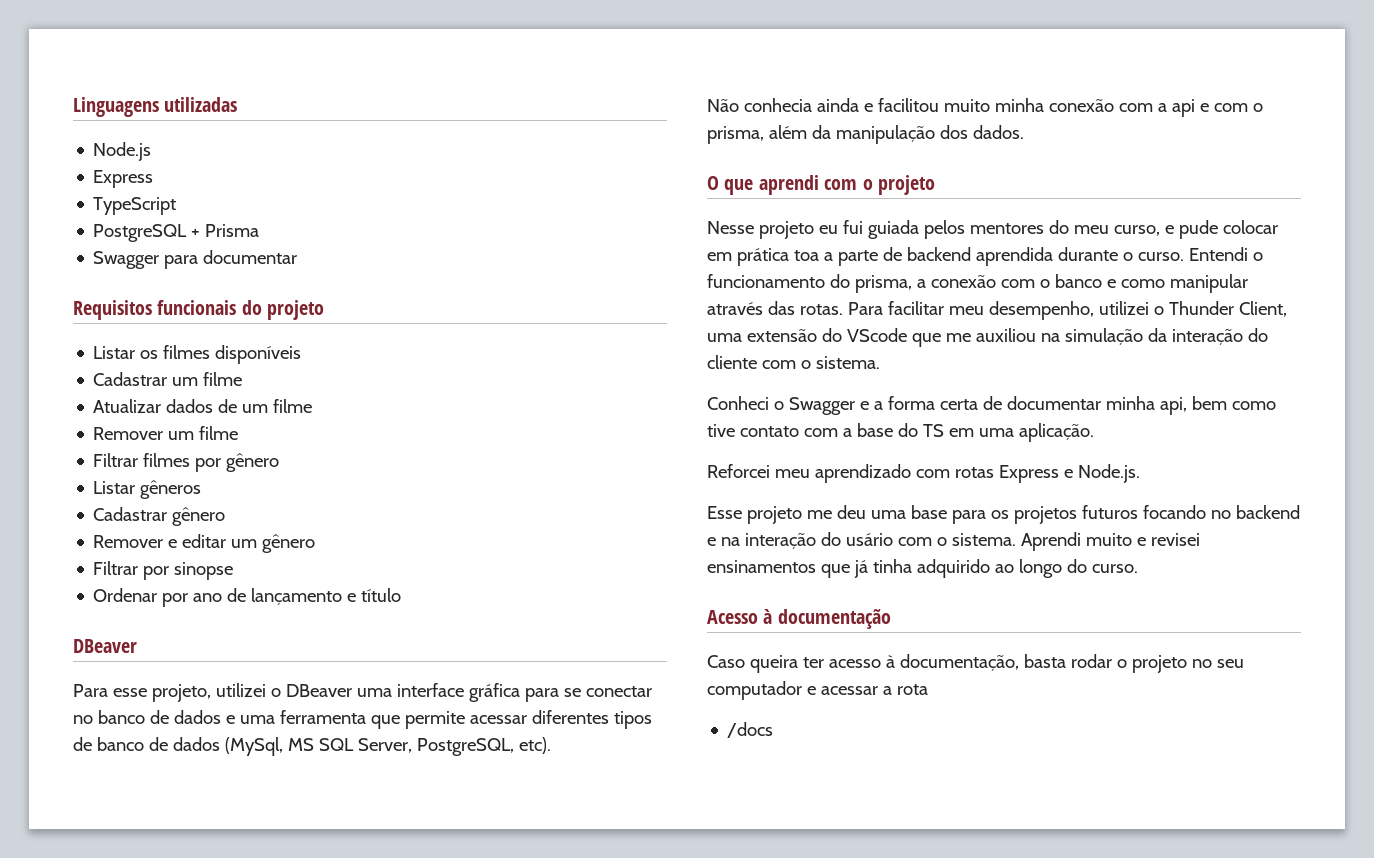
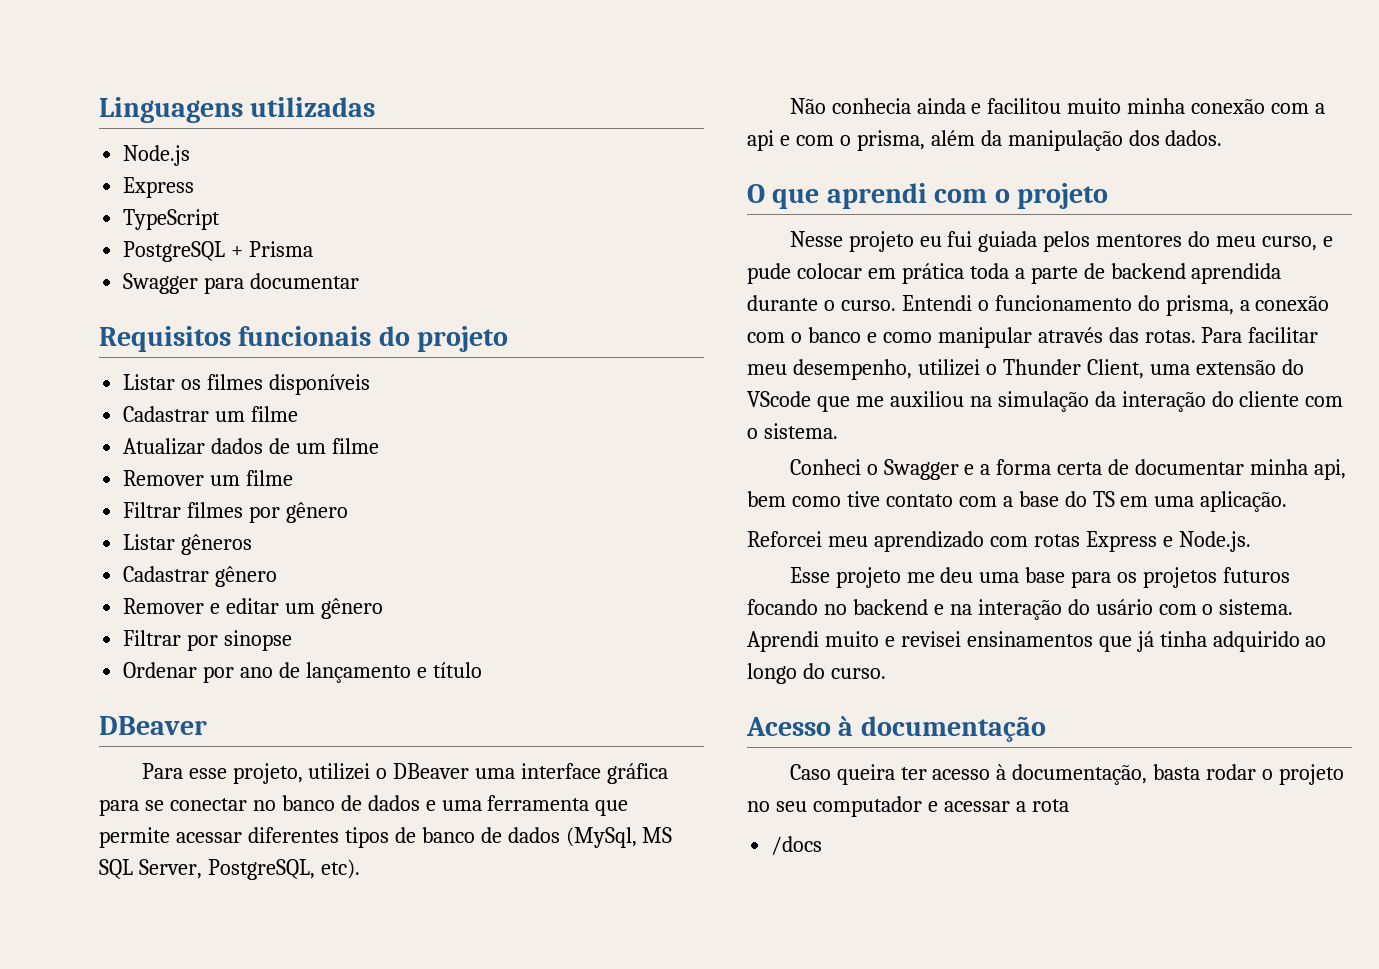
- Nesse projeto eu fui guiada pelos mentores do meu curso, e pude colocar em prática toa a parte de backend aprendida durante o curso.
+ Nesse projeto eu fui guiada pelos mentores do meu curso, e pude colocar em prática toda a parte de backend aprendida durante o curso.

